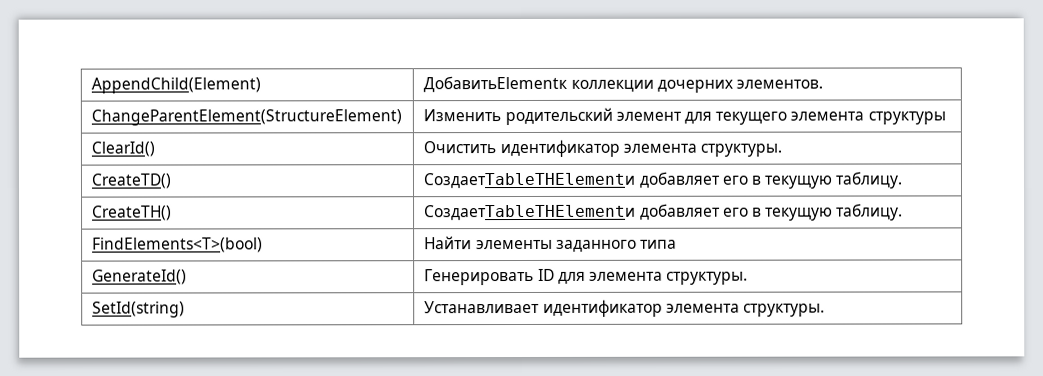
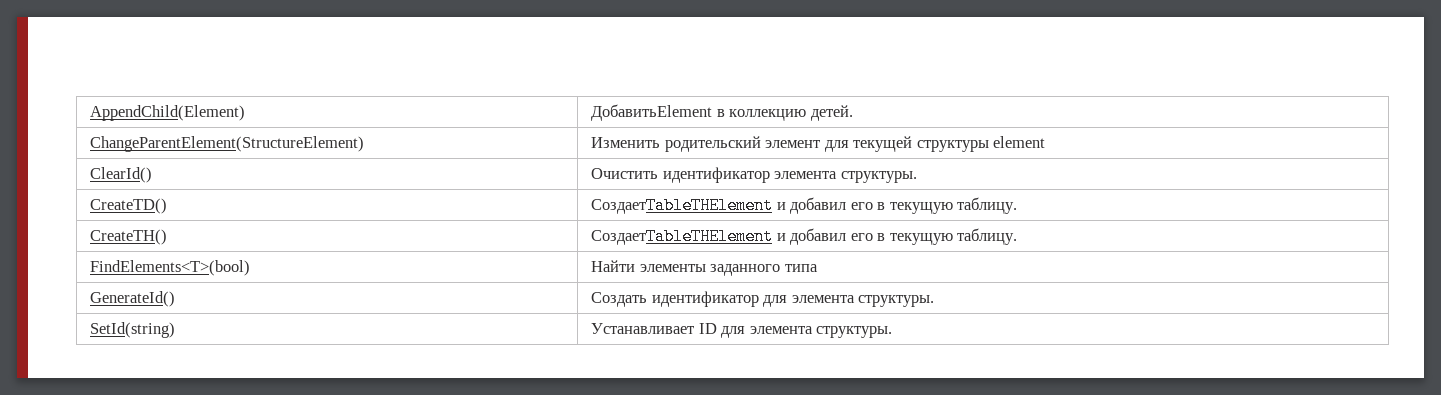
- AppendChild(Element) | ДобавитьElementк коллекции дочерних элементов.
+ AppendChild(Element) | ДобавитьElement в коллекцию детей.
- ChangeParentElement(StructureElement) | Изменить родительский элемент для текущего элемента структуры
+ ChangeParentElement(StructureElement) | Изменить родительский элемент для текущей структуры element
- CreateTD() | СоздаетTableTHElementи добавляет его в текущую таблицу.
+ CreateTD() | СоздаетTableTHElement и добавил его в текущую таблицу.
- CreateTH() | СоздаетTableTHElementи добавляет его в текущую таблицу.
+ CreateTH() | СоздаетTableTHElement и добавил его в текущую таблицу.
- GenerateId() | Генерировать ID для элемента структуры.
+ GenerateId() | Создать идентификатор для элемента структуры.
- SetId(string) | Устанавливает идентификатор элемента структуры.
+ SetId(string) | Устанавливает ID для элемента структуры.

